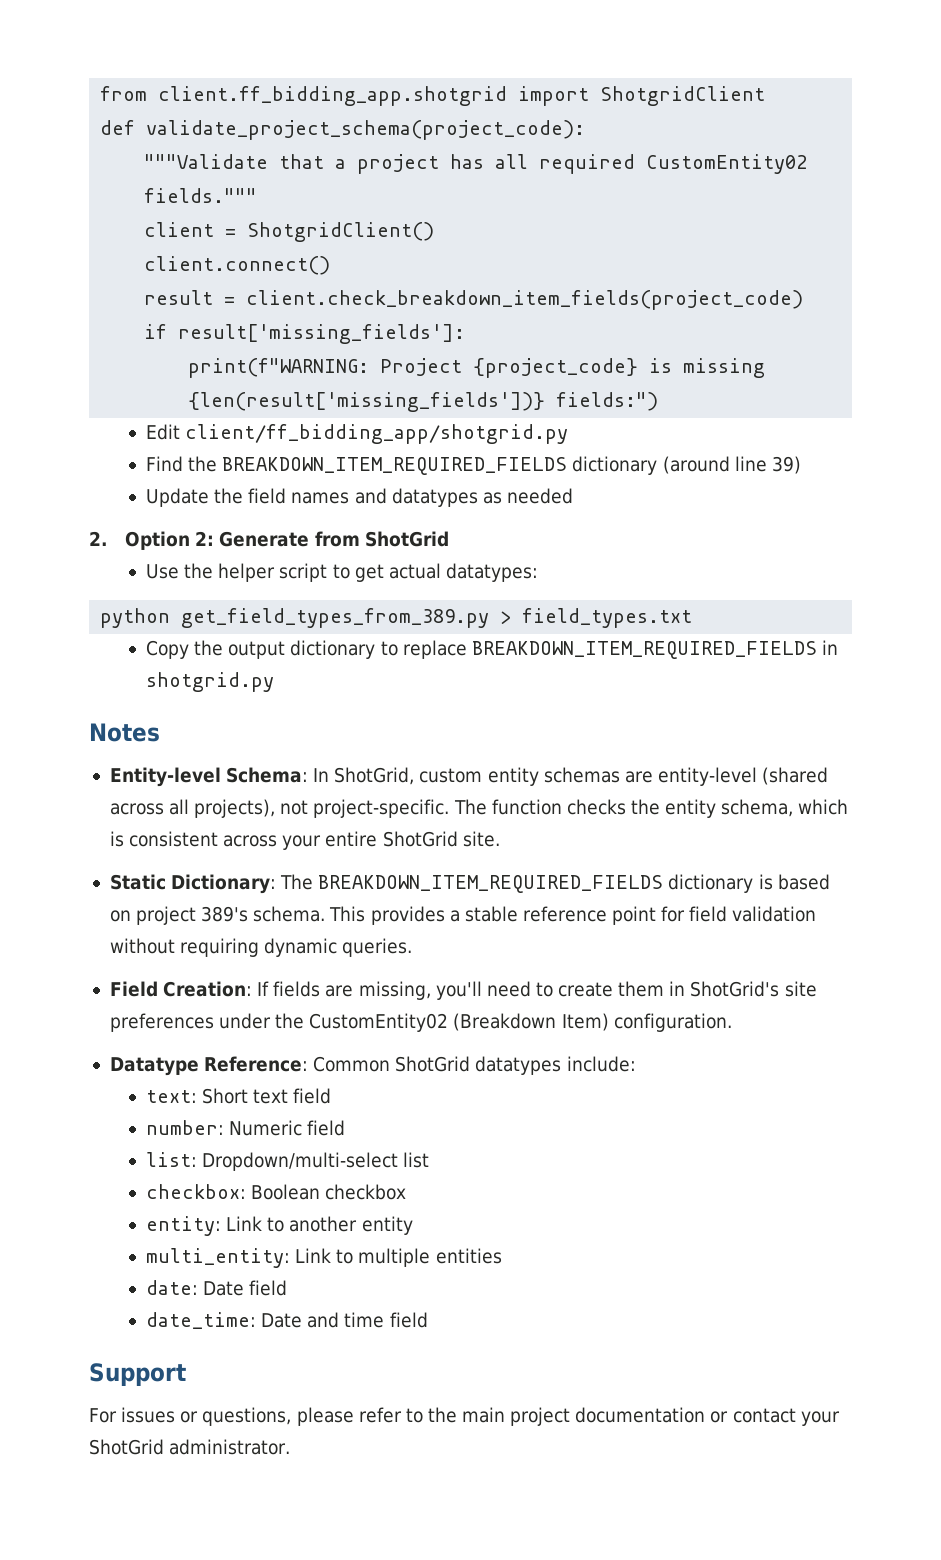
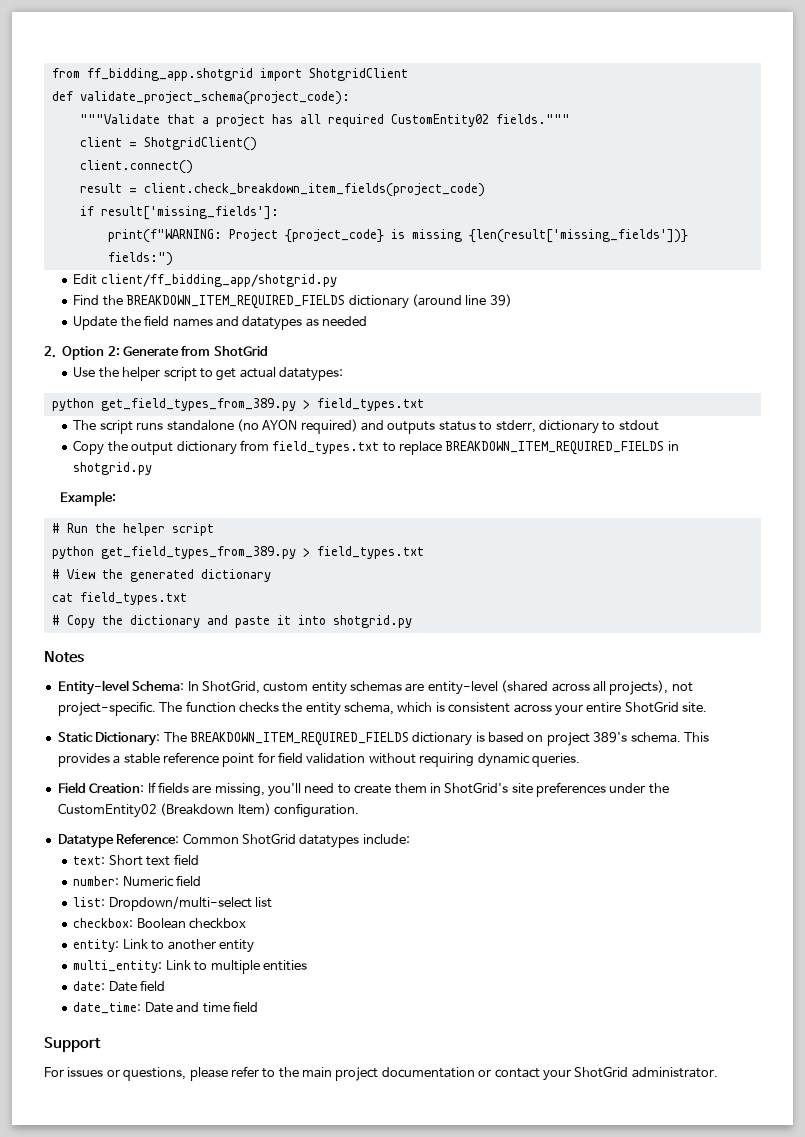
- from client.ff_bidding_app.shotgrid import ShotgridClient
+ from ff_bidding_app.shotgrid import ShotgridClient
+ The script runs standalone (no AYON required) and outputs status to stderr, dictionary to stdout
- Copy the output dictionary to replace BREAKDOWN_ITEM_REQUIRED_FIELDS in shotgrid.py
+ Copy the output dictionary from field_types.txt to replace BREAKDOWN_ITEM_REQUIRED_FIELDS in shotgrid.py
+ Example:
+ # Run the helper script
+ python get_field_types_from_389.py > field_types.txt
+ # View the generated dictionary
+ cat field_types.txt
+ # Copy the dictionary and paste it into shotgrid.py

